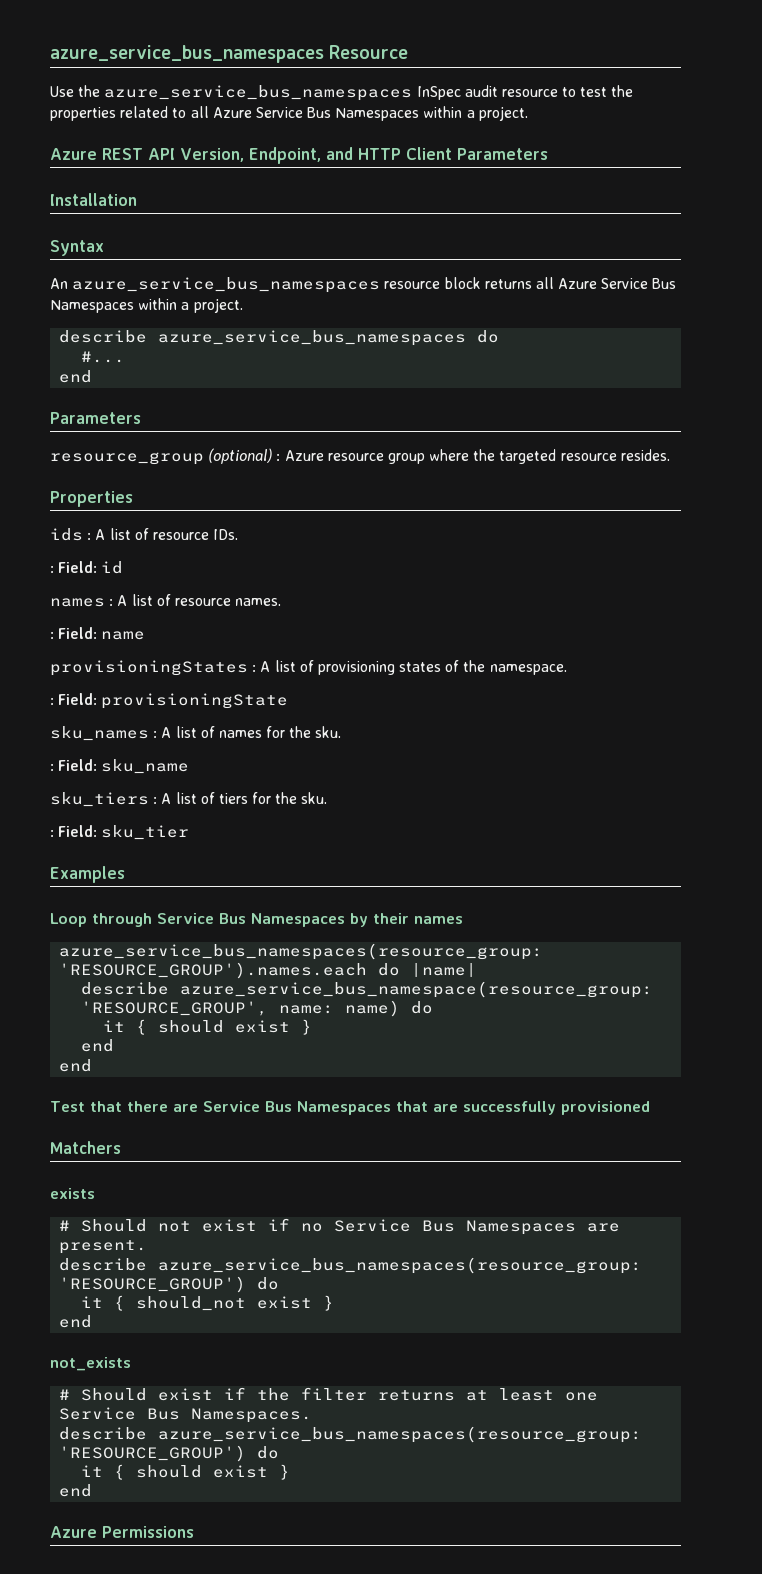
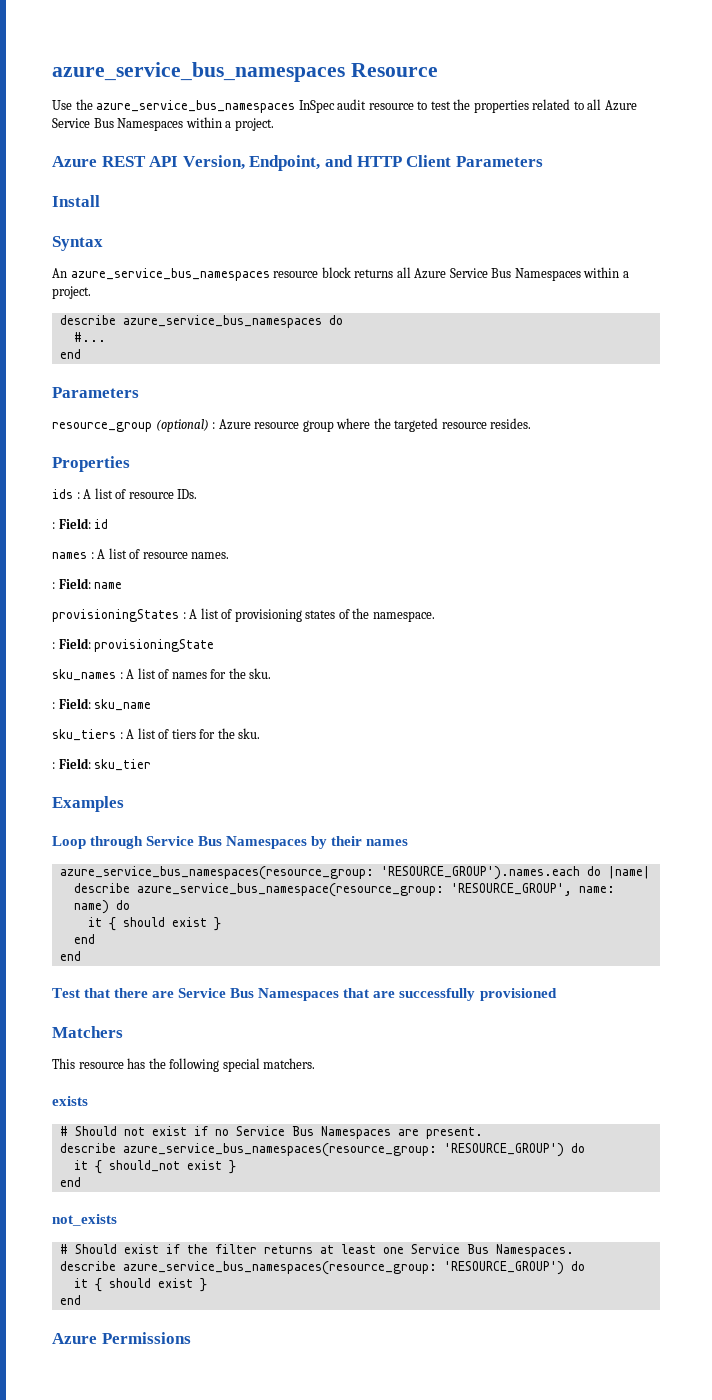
- Installation
+ Install
+ This resource has the following special matchers.

